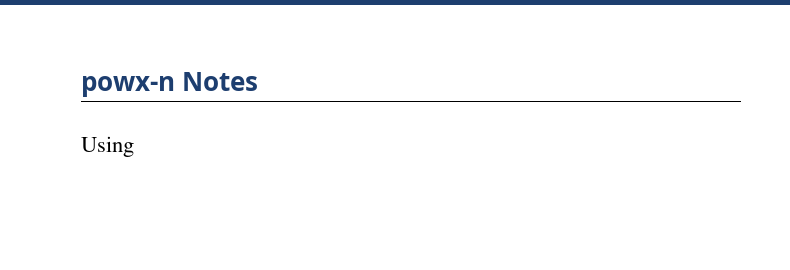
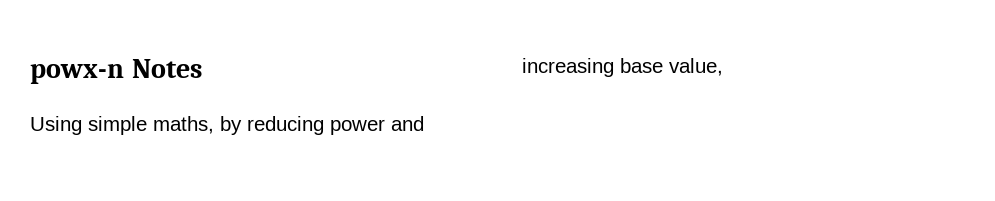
- Using
+ Using simple maths, by reducing power and increasing base value,

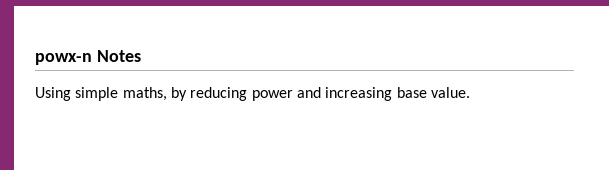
- Using simple maths, by reducing power and increasing base value,
+ Using simple maths, by reducing power and increasing base value.

